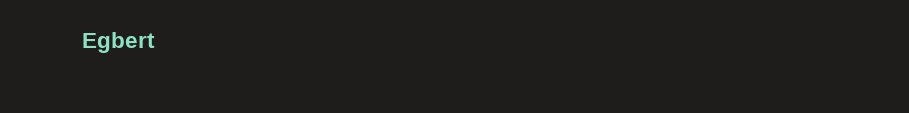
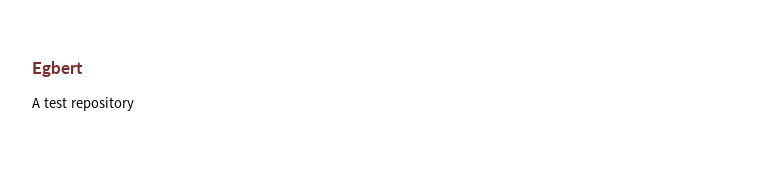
+ A test repository

